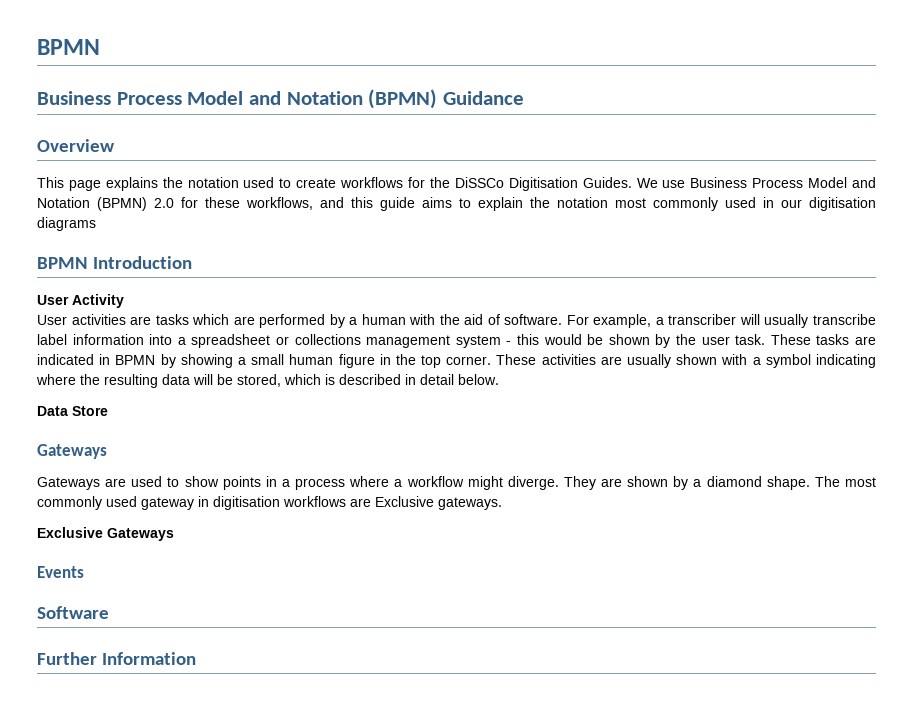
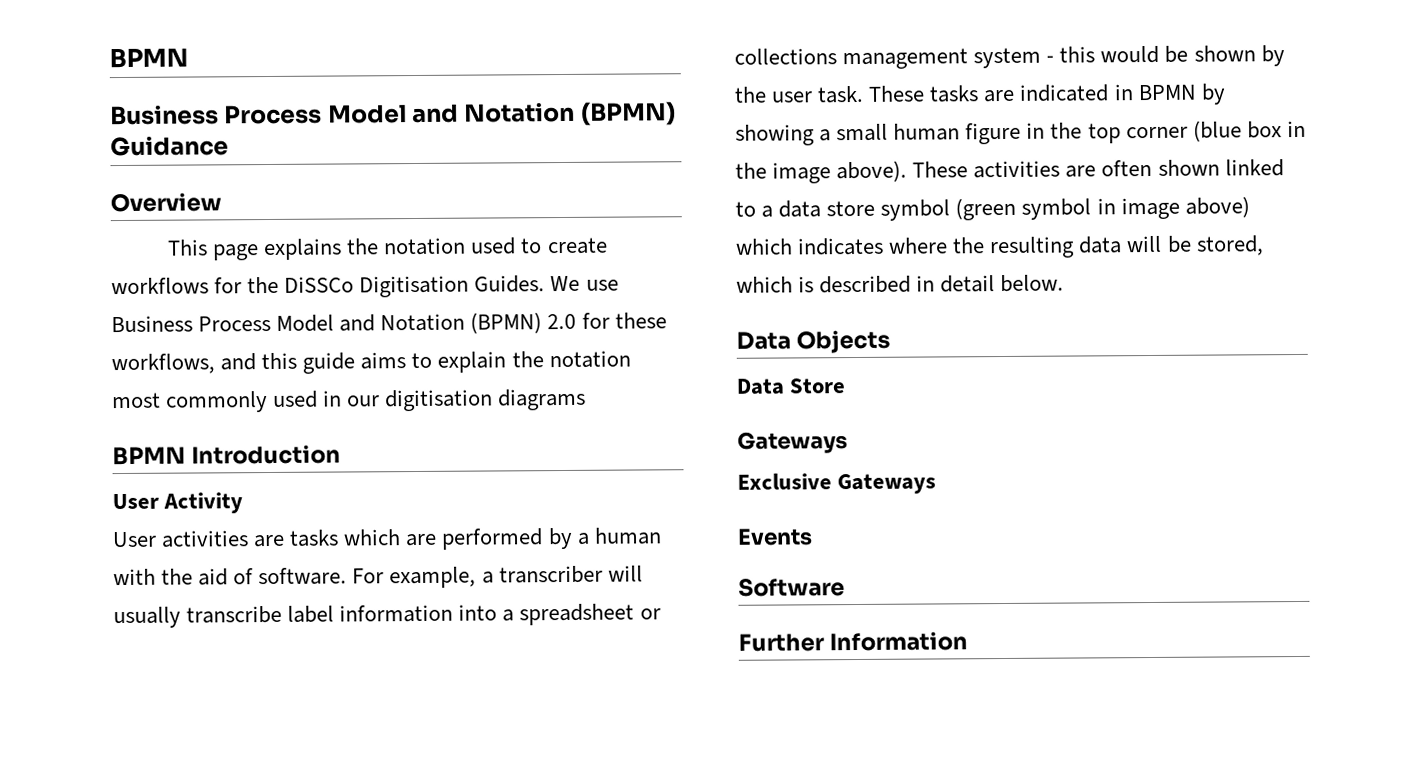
- These tasks are indicated in BPMN by showing a small human figure in the top corner. These activities are usually shown with a symbol indicating where the resulting data will be stored, which is described in detail below.
+ These tasks are indicated in BPMN by showing a small human figure in the top corner (blue box in the image above). These activities are often shown linked to a data store symbol (green symbol in image above) which indicates where the resulting data will be stored, which is described in detail below.
+ Data Objects
- Gateways are used to show points in a process where a workflow might diverge. They are shown by a diamond shape. The most commonly used gateway in digitisation workflows are Exclusive gateways.

